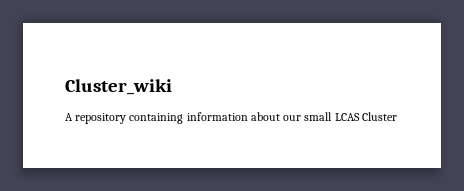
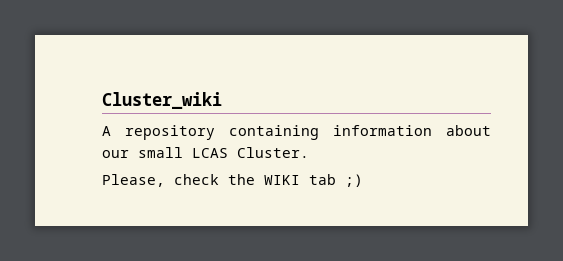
- A repository containing information about our small LCAS Cluster
+ A repository containing information about our small LCAS Cluster.
+ Please, check the WIKI tab ;)

